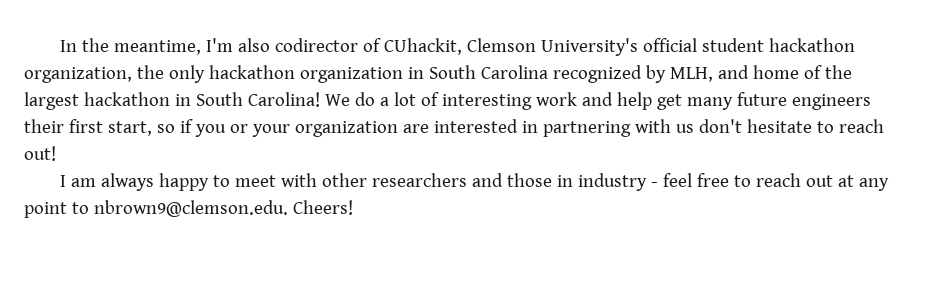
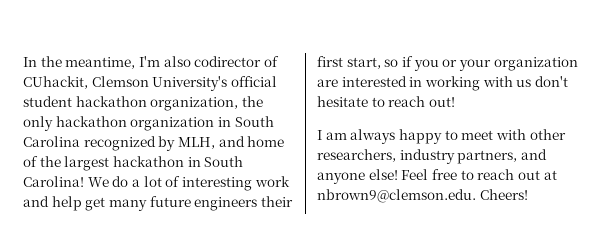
- We do a lot of interesting work and help get many future engineers their first start, so if you or your organization are interested in partnering with us don't hesitate to reach out!
+ We do a lot of interesting work and help get many future engineers their first start, so if you or your organization are interested in working with us don't hesitate to reach out!
- I am always happy to meet with other researchers and those in industry - feel free to reach out at any point to nbrown9@clemson.edu. Cheers!
+ I am always happy to meet with other researchers, industry partners, and anyone else! Feel free to reach out at nbrown9@clemson.edu. Cheers!

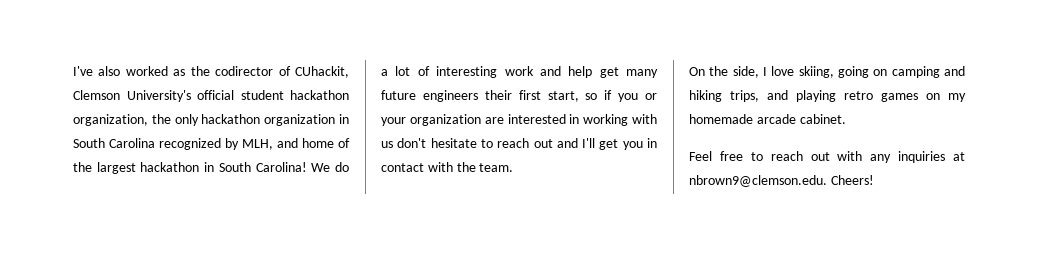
- In the meantime, I'm also codirector of CUhackit, Clemson University's official student hackathon organization, the only hackathon organization in South Carolina recognized by MLH, and home of the largest hackathon in South Carolina!
+ I've also worked as the codirector of CUhackit, Clemson University's official student hackathon organization, the only hackathon organization in South Carolina recognized by MLH, and home of the largest hackathon in South Carolina!
- We do a lot of interesting work and help get many future engineers their first start, so if you or your organization are interested in working with us don't hesitate to reach out!
- I am always happy to meet with other researchers, industry partners, and anyone else! Feel free to reach out at nbrown9@clemson.edu. Cheers!
+ We do a lot of interesting work and help get many future engineers their first start, so if you or your organization are interested in working with us don't hesitate to reach out and I'll get you in contact with the team.
+ On the side, I love skiing, going on camping and hiking trips, and playing retro games on my homemade arcade cabinet.
+ Feel free to reach out with any inquiries at nbrown9@clemson.edu. Cheers!

